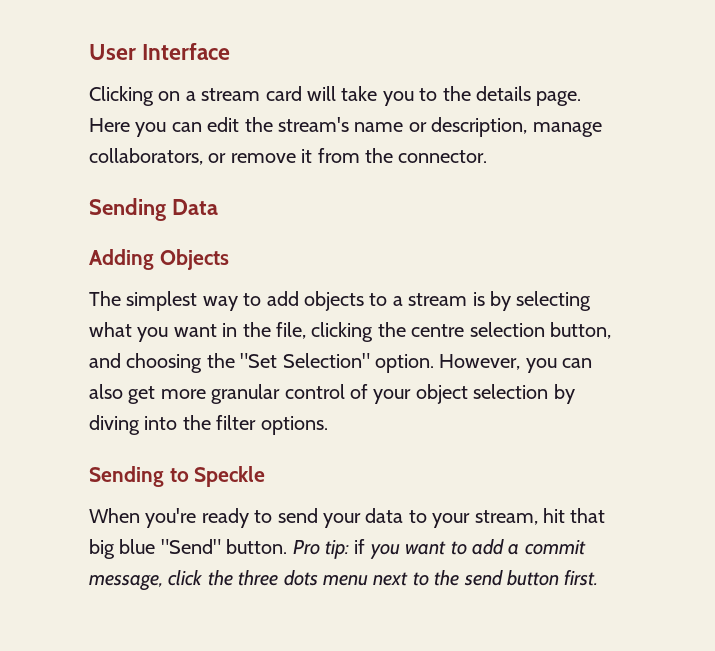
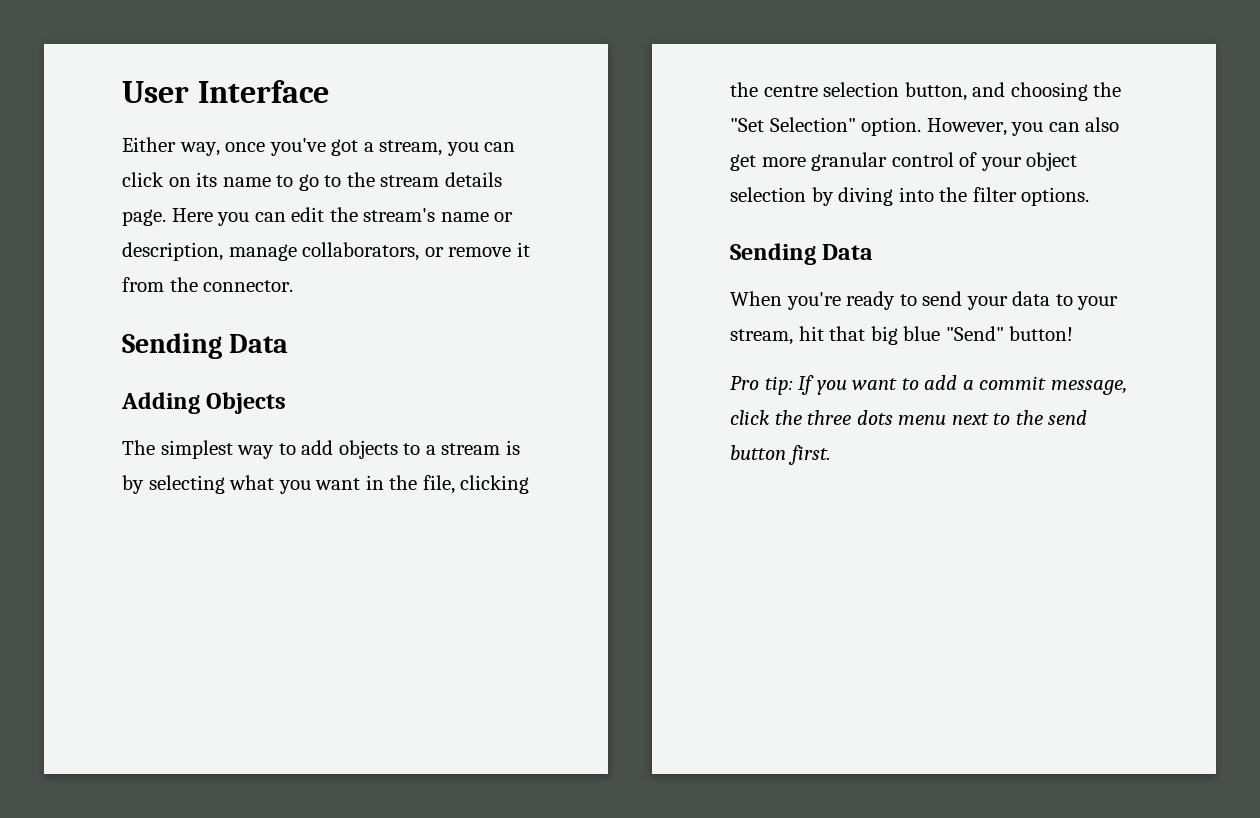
- Clicking on a stream card will take you to the details page.
+ Either way, once you've got a stream, you can click on its name to go to the stream details page.
  However, you can also get more granular control of your object selection by diving into the filter options.
- Sending to Speckle
+ Sending Data
- When you're ready to send your data to your stream, hit that big blue "Send" button. Pro tip: if you want to add a commit message, click the three dots menu next to the send button first.
+ When you're ready to send your data to your stream, hit that big blue "Send" button!
+ Pro tip: If you want to add a commit message, click the three dots menu next to the send button first.

